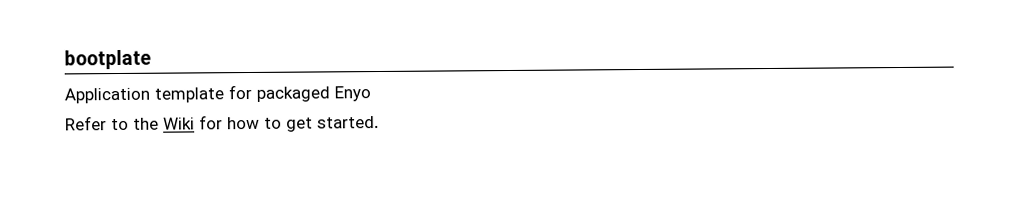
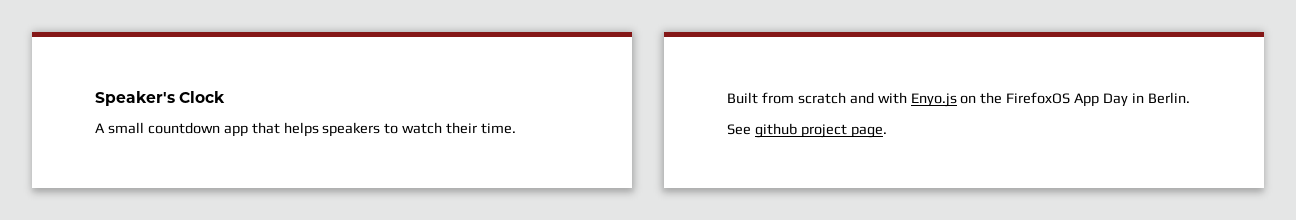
- bootplate
- Application template for packaged Enyo
- Refer to the Wiki for how to get started.
+ Speaker's Clock
+ A small countdown app that helps speakers to watch their time.
+ Built from scratch and with Enyo.js on the FirefoxOS App Day in Berlin.
+ See github project page.

